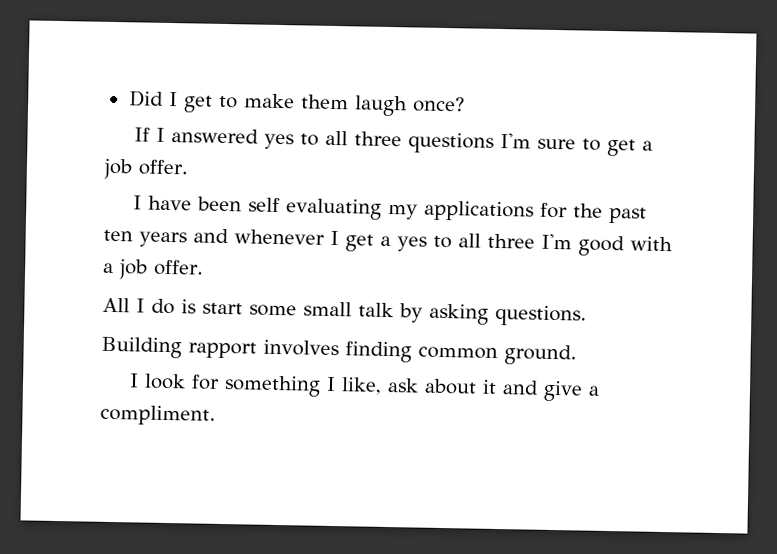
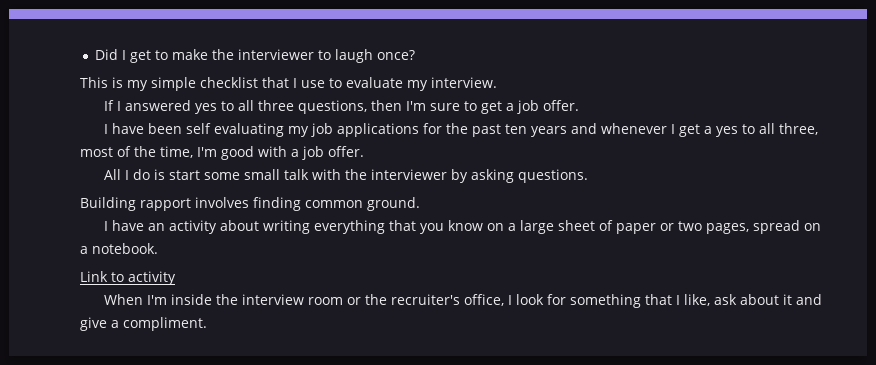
- Did I get to make them laugh once?
+ Did I get to make the interviewer to laugh once?
+ This is my simple checklist that I use to evaluate my interview.
- If I answered yes to all three questions I'm sure to get a job offer.
+ If I answered yes to all three questions, then I'm sure to get a job offer.
- I have been self evaluating my applications for the past ten years and whenever I get a yes to all three I'm good with a job offer.
+ I have been self evaluating my job applications for the past ten years and whenever I get a yes to all three, most of the time, I'm good with a job offer.
- All I do is start some small talk by asking questions.
+ All I do is start some small talk with the interviewer by asking questions.
- I look for something I like, ask about it and give a compliment.
+ I have an activity about writing everything that you know on a large sheet of paper or two pages, spread on a notebook.
+ Link to activity
+ When I'm inside the interview room or the recruiter's office, I look for something that I like, ask about it and give a compliment.

